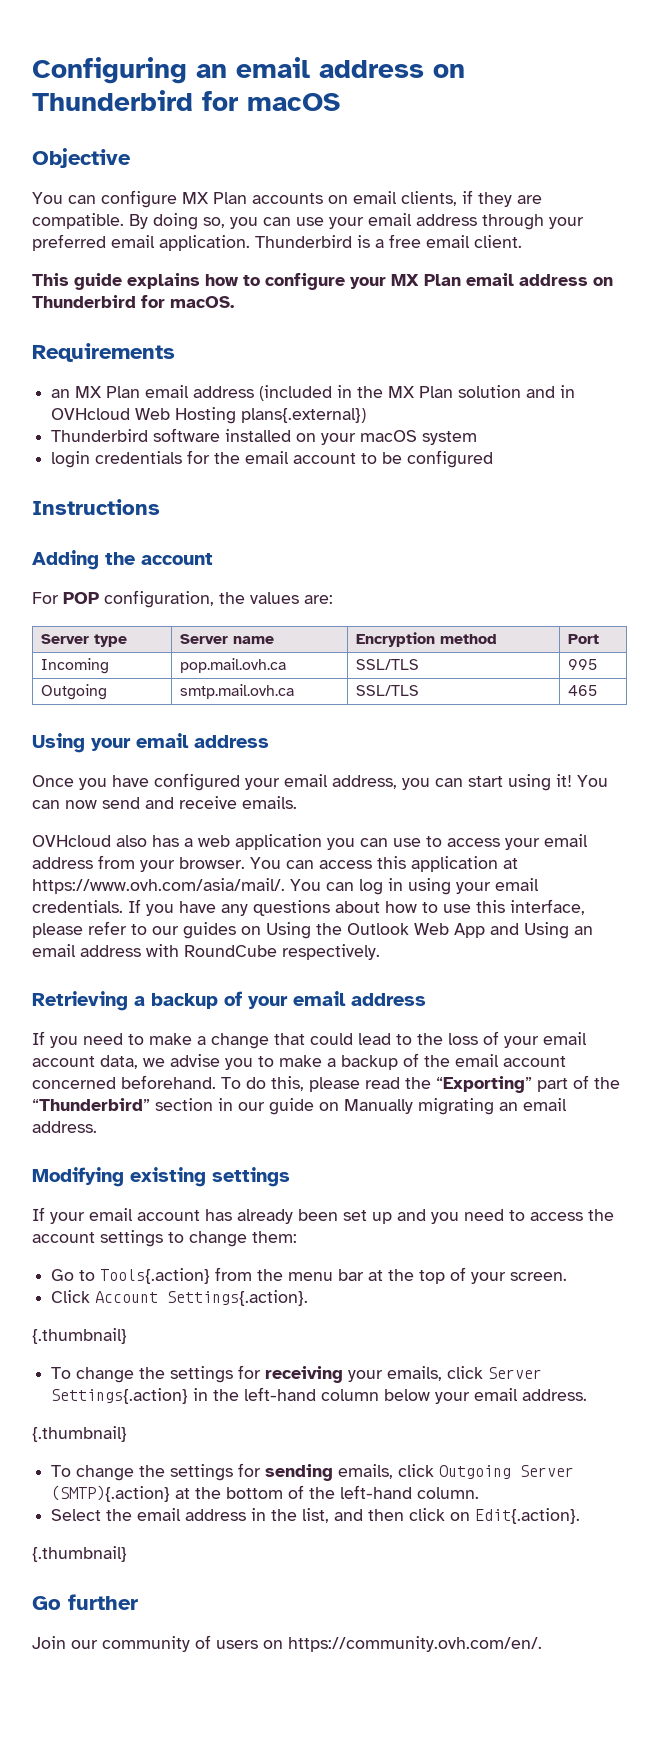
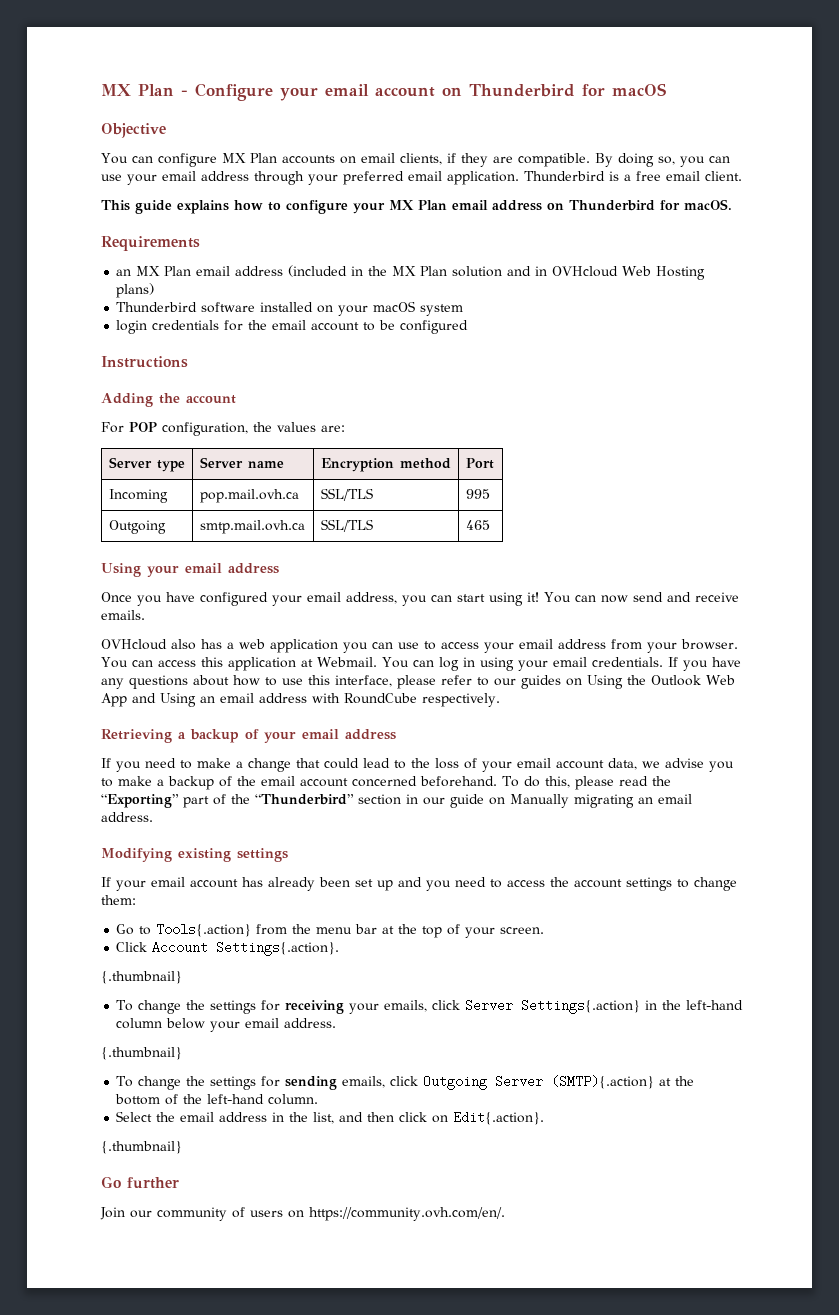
- Configuring an email address on Thunderbird for macOS
+ MX Plan - Configure your email account on Thunderbird for macOS
- an MX Plan email address (included in the MX Plan solution and in OVHcloud Web Hosting plans{.external})
+ an MX Plan email address (included in the MX Plan solution and in OVHcloud Web Hosting plans)
- You can access this application at https://www.ovh.com/asia/mail/. You can log in using your email credentials.
+ You can access this application at Webmail. You can log in using your email credentials.

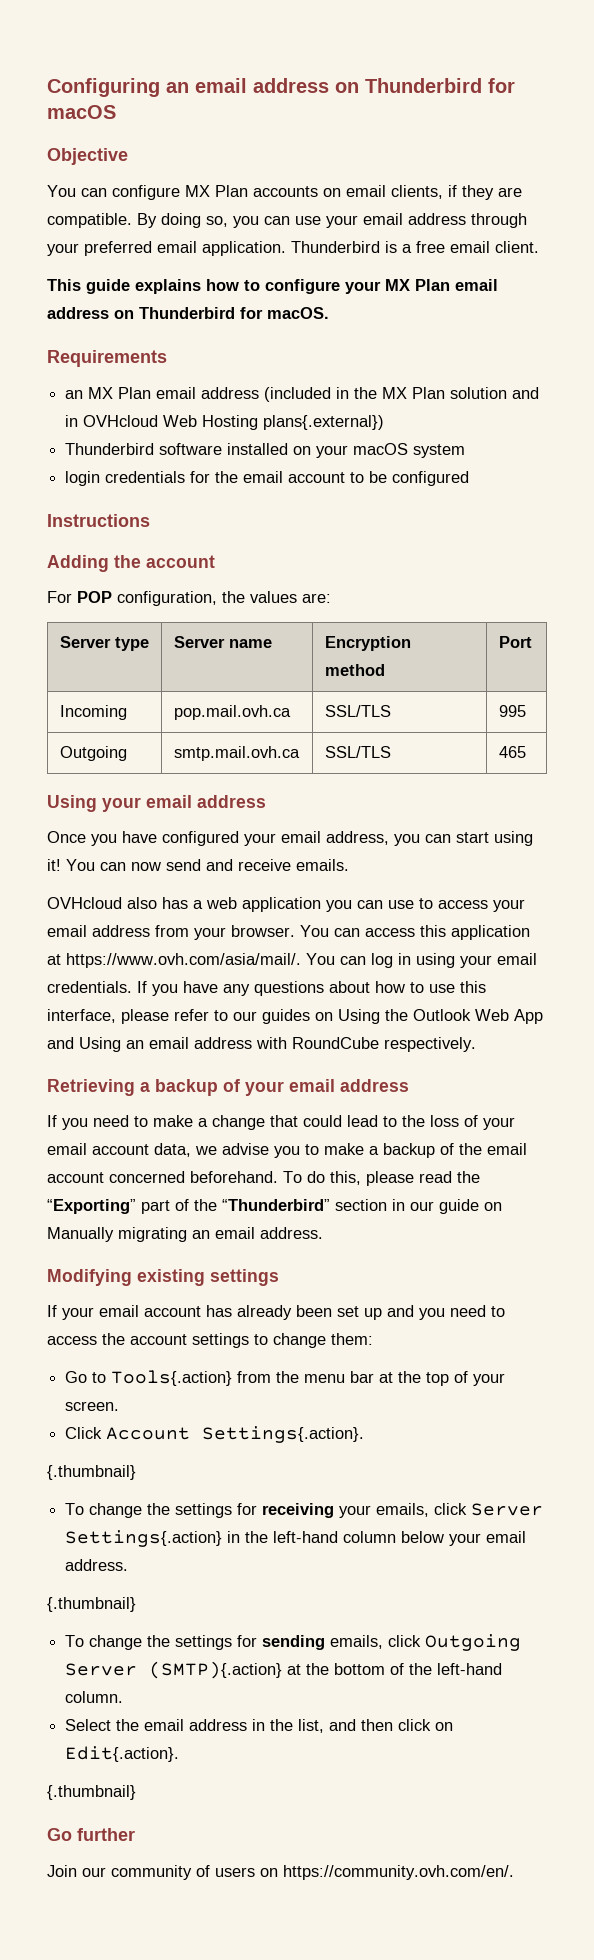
- MX Plan - Configure your email account on Thunderbird for macOS
+ Configuring an email address on Thunderbird for macOS
- an MX Plan email address (included in the MX Plan solution and in OVHcloud Web Hosting plans)
+ an MX Plan email address (included in the MX Plan solution and in OVHcloud Web Hosting plans{.external})
- You can access this application at Webmail. You can log in using your email credentials.
+ You can access this application at https://www.ovh.com/asia/mail/. You can log in using your email credentials.

